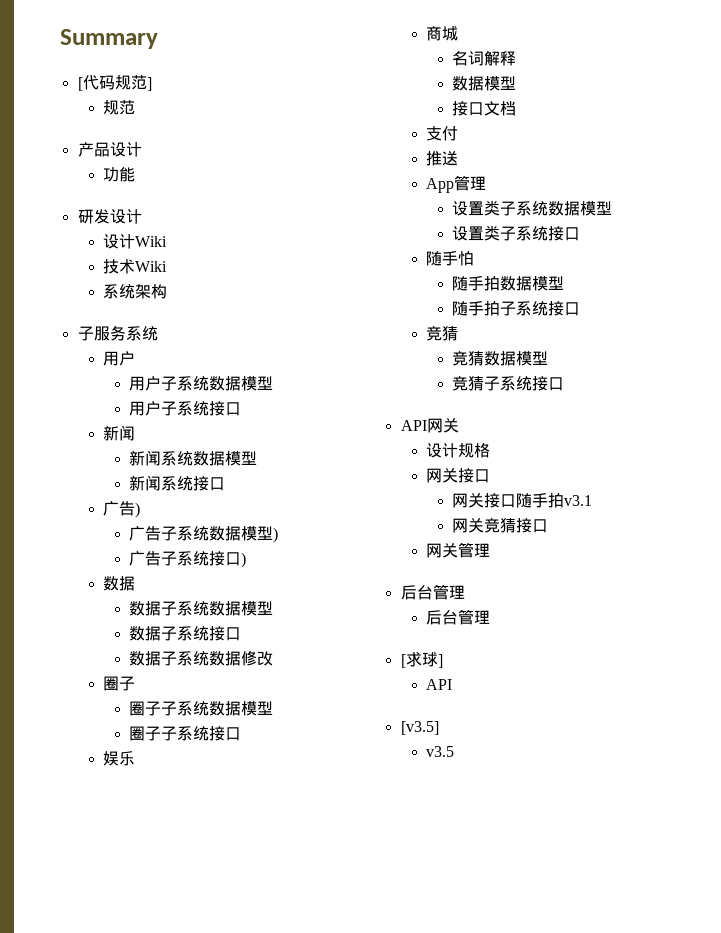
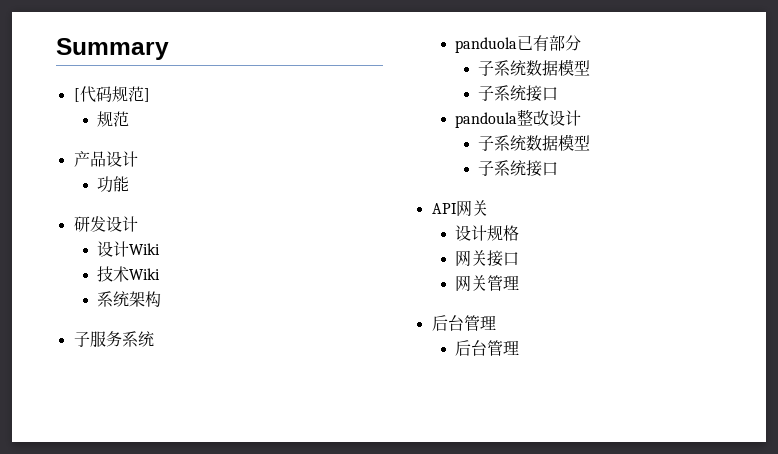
  子服务系统
- 用户
- 用户子系统数据模型
- 用户子系统接口
- 新闻
- 新闻系统数据模型
- 新闻系统接口
- 广告)
- 广告子系统数据模型)
- 广告子系统接口)
- 数据
- 数据子系统数据模型
- 数据子系统接口
- 数据子系统数据修改
- 圈子
- 圈子子系统数据模型
- 圈子子系统接口
- 娱乐
- 商城
- 名词解释
- 数据模型
- 接口文档
- 支付
- 推送
- App管理
- 设置类子系统数据模型
- 设置类子系统接口
- 随手怕
- 随手拍数据模型
- 随手拍子系统接口
- 竞猜
- 竞猜数据模型
- 竞猜子系统接口
+ panduola已有部分
+ 子系统数据模型
+ 子系统接口
+ pandoula整改设计
+ 子系统数据模型
+ 子系统接口
- 网关接口随手拍v3.1
- 网关竞猜接口
- [求球]
- API
- [v3.5]
- v3.5

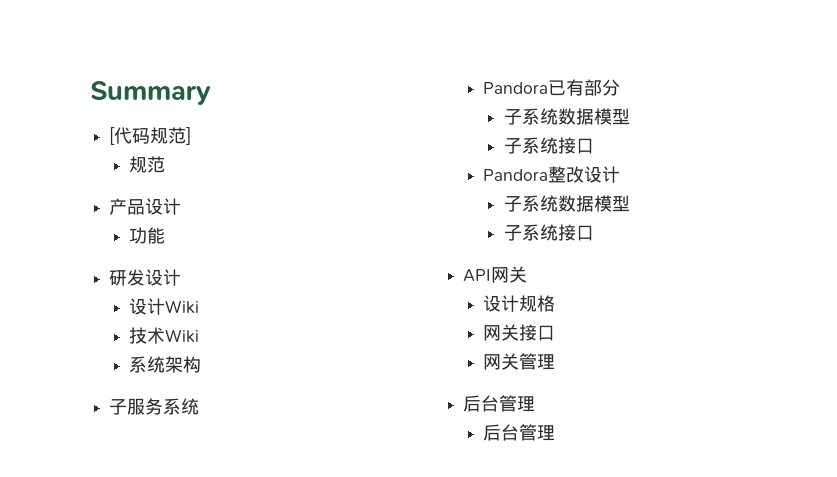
- panduola已有部分
+ Pandora已有部分
- pandoula整改设计
+ Pandora整改设计

